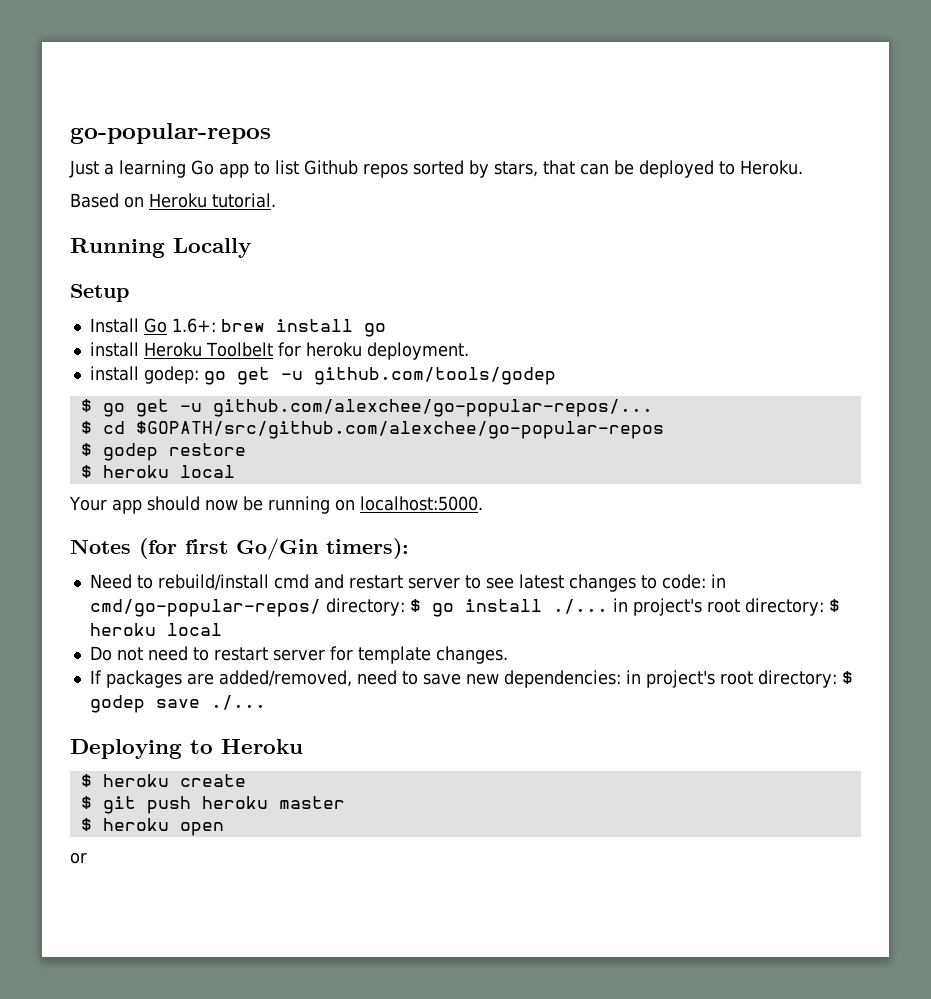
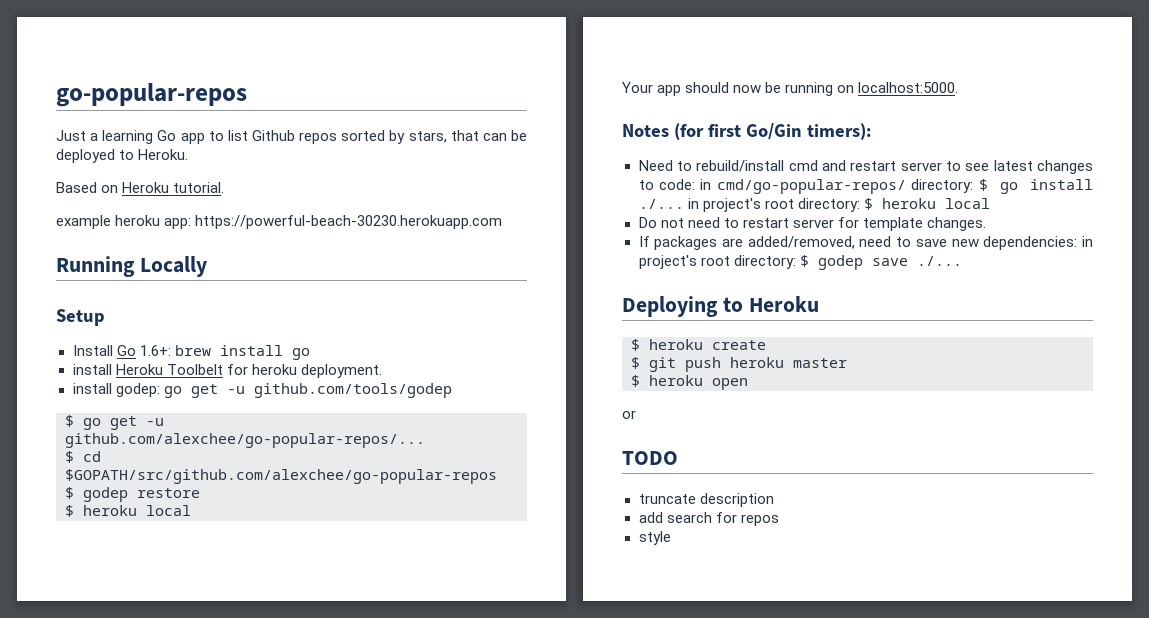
+ example heroku app: https://powerful-beach-30230.herokuapp.com
+ TODO
+ truncate description
+ add search for repos
+ style

